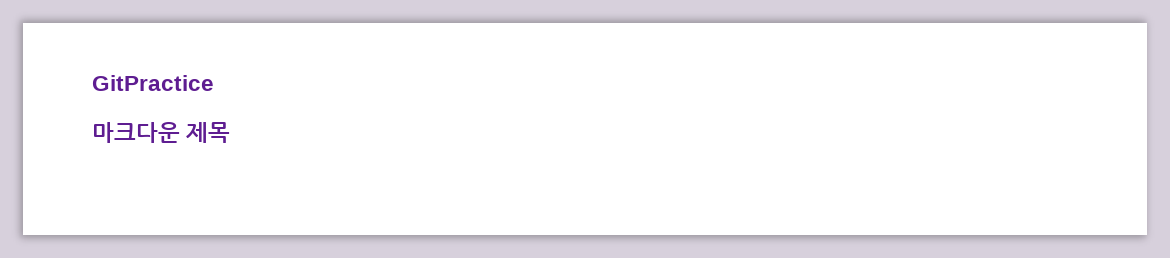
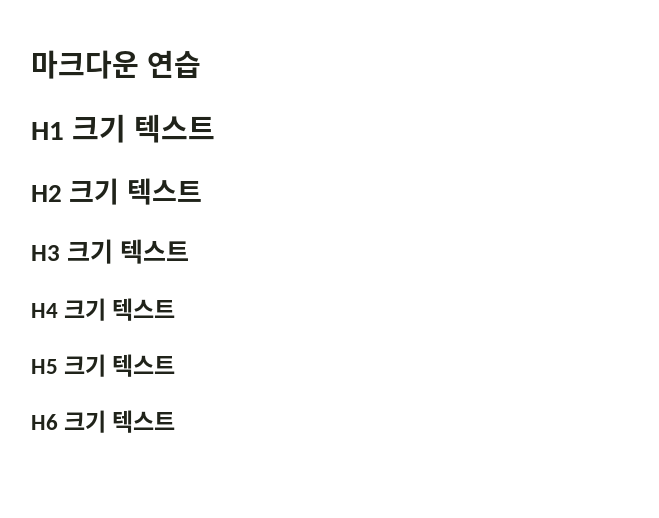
- GitPractice
- 마크다운 제목
+ 마크다운 연습
+ H1 크기 텍스트
+ H2 크기 텍스트
+ H3 크기 텍스트
+ H4 크기 텍스트
+ H5 크기 텍스트
+ H6 크기 텍스트

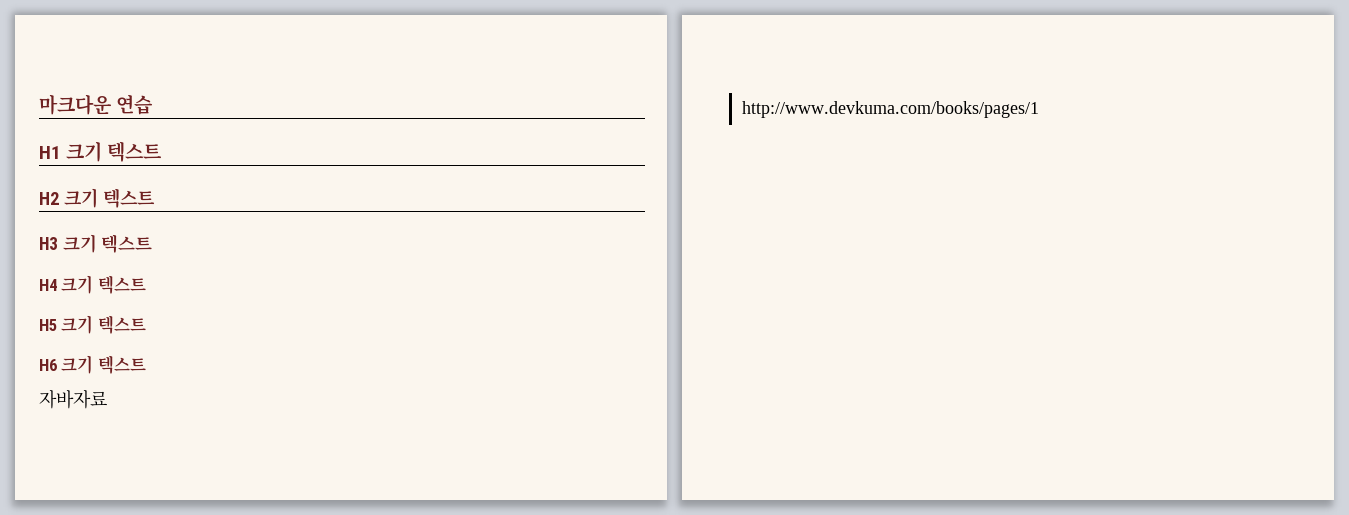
+ 자바자료
+ http://www.devkuma.com/books/pages/1

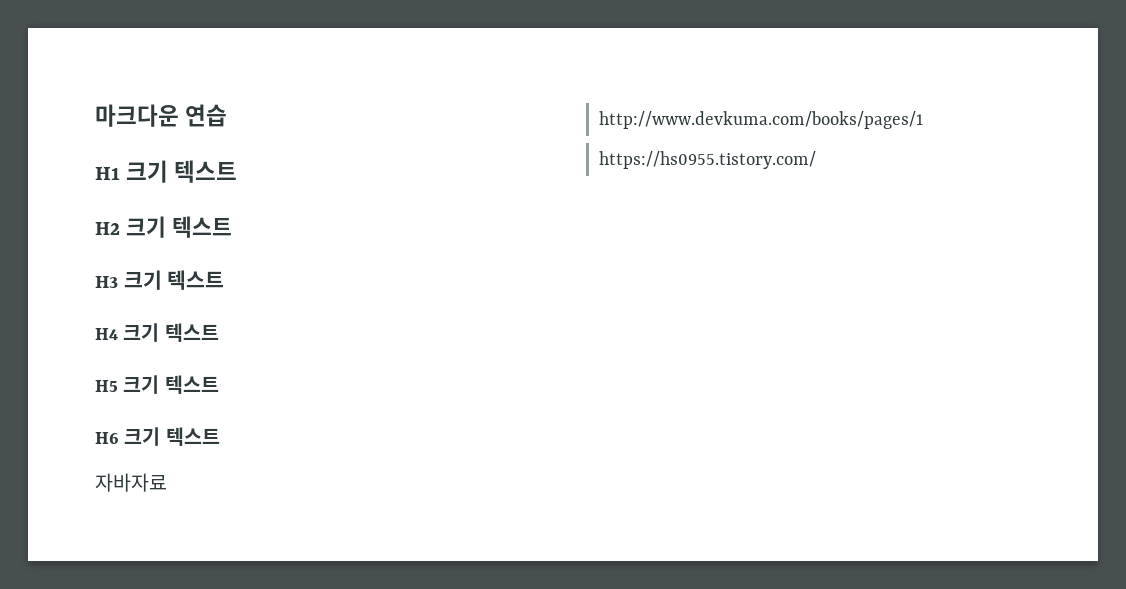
+ https://hs0955.tistory.com/

